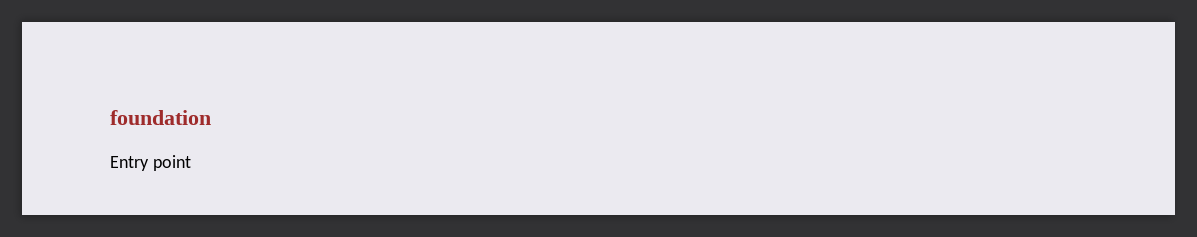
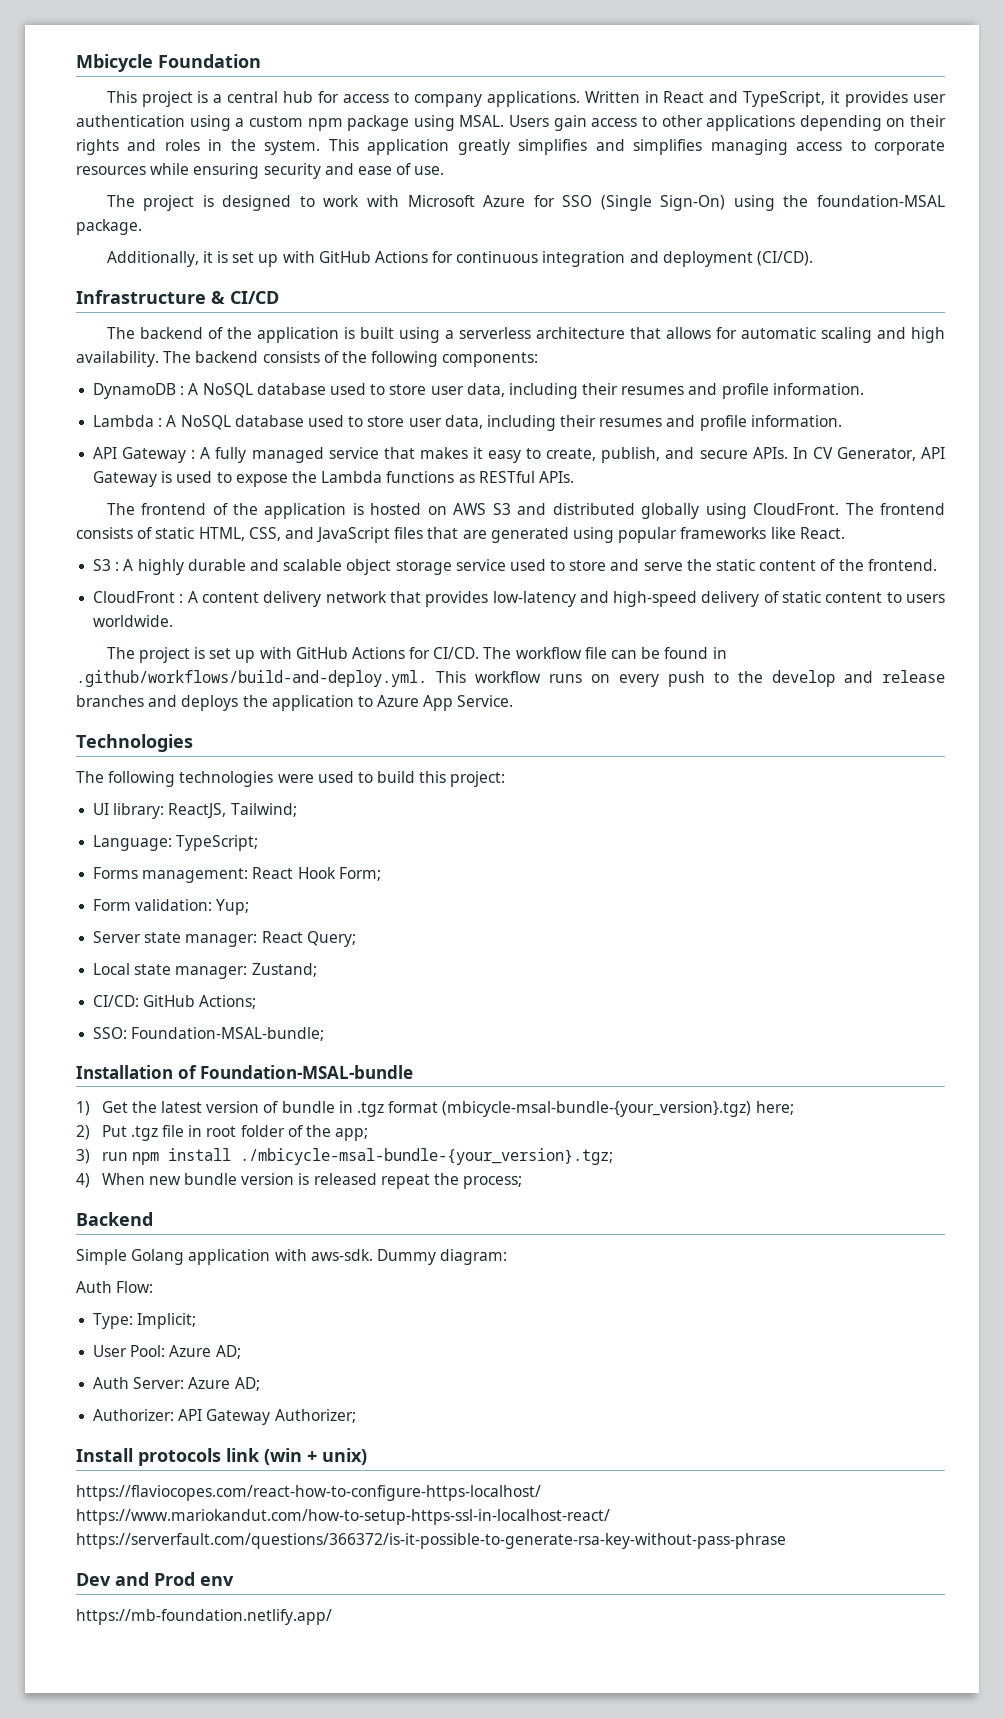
- foundation
- Entry point
+ Mbicycle Foundation
+ This project is a central hub for access to company applications. Written in React and TypeScript, it provides user authentication using a custom npm package using MSAL. Users gain access to other applications depending on their rights and roles in the system. This application greatly simplifies and simplifies managing access to corporate resources while ensuring security and ease of use.
+ The project is designed to work with Microsoft Azure for SSO (Single Sign-On) using the foundation-MSAL package.
+ Additionally, it is set up with GitHub Actions for continuous integration and deployment (CI/CD).
+ Infrastructure & CI/CD
+ The backend of the application is built using a serverless architecture that allows for automatic scaling and high availability. The backend consists of the following components:
+ DynamoDB : A NoSQL database used to store user data, including their resumes and profile information.
+ Lambda : A NoSQL database used to store user data, including their resumes and profile information.
+ API Gateway : A fully managed service that makes it easy to create, publish, and secure APIs. In CV Generator, API Gateway is used to expose the Lambda functions as RESTful APIs.
+ The frontend of the application is hosted on AWS S3 and distributed globally using CloudFront. The frontend consists of static HTML, CSS, and JavaScript files that are generated using popular frameworks like React.
+ S3 : A highly durable and scalable object storage service used to store and serve the static content of the frontend.
+ CloudFront : A content delivery network that provides low-latency and high-speed delivery of static content to users worldwide.
+ The project is set up with GitHub Actions for CI/CD. The workflow file can be found in .github/workflows/build-and-deploy.yml. This workflow runs on every push to the develop and release branches and deploys the application to Azure App Service.
+ Technologies
+ The following technologies were used to build this project:
+ UI library: ReactJS, Tailwind;
+ Language: TypeScript;
+ Forms management: React Hook Form;
+ Form validation: Yup;
+ Server state manager: React Query;
+ Local state manager: Zustand;
+ CI/CD: GitHub Actions;
+ SSO: Foundation-MSAL-bundle;
+ Installation of Foundation-MSAL-bundle
+ 1) Get the latest version of bundle in .tgz format (mbicycle-msal-bundle-{your_version}.tgz) here;
+ 2) Put .tgz file in root folder of the app;
+ 3) run npm install ./mbicycle-msal-bundle-{your_version}.tgz;
+ 4) When new bundle version is released repeat the process;
+ Backend
+ Simple Golang application with aws-sdk. Dummy diagram:
+ Auth Flow:
+ Type: Implicit;
+ User Pool: Azure AD;
+ Auth Server: Azure AD;
+ Authorizer: API Gateway Authorizer;
+ Install protocols link (win + unix)
+ https://flaviocopes.com/react-how-to-configure-https-localhost/ https://www.mariokandut.com/how-to-setup-https-ssl-in-localhost-react/ https://serverfault.com/questions/366372/is-it-possible-to-generate-rsa-key-without-pass-phrase
+ Dev and Prod env
+ https://mb-foundation.netlify.app/

